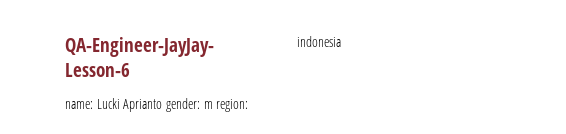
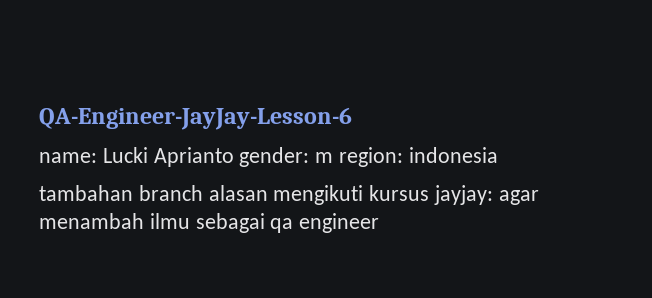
+ tambahan branch alasan mengikuti kursus jayjay: agar menambah ilmu sebagai qa engineer

